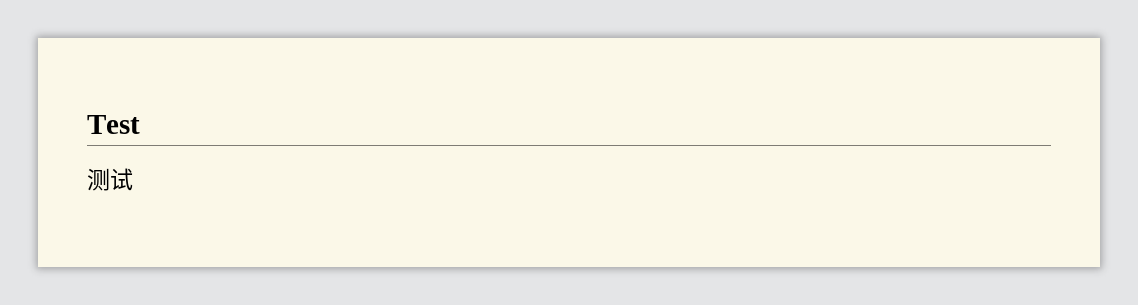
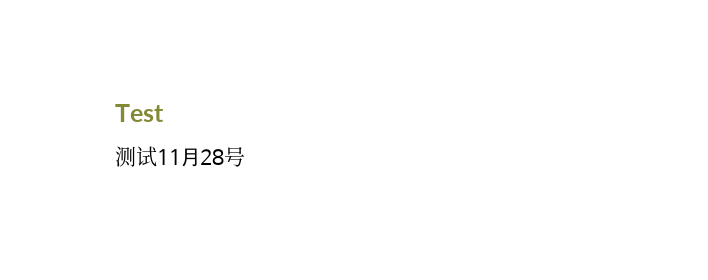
- 测试
+ 测试11月28号

